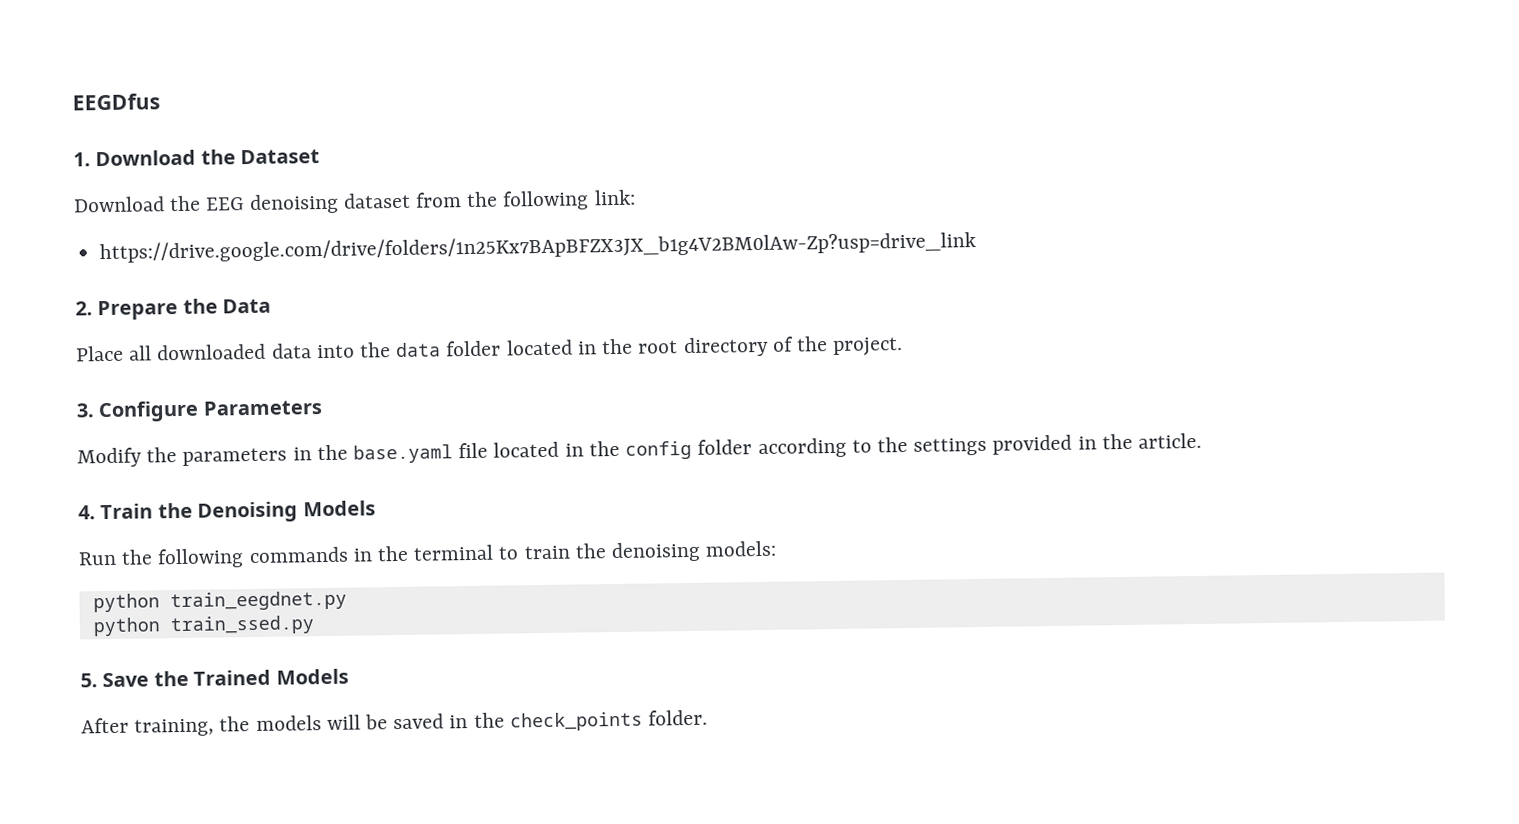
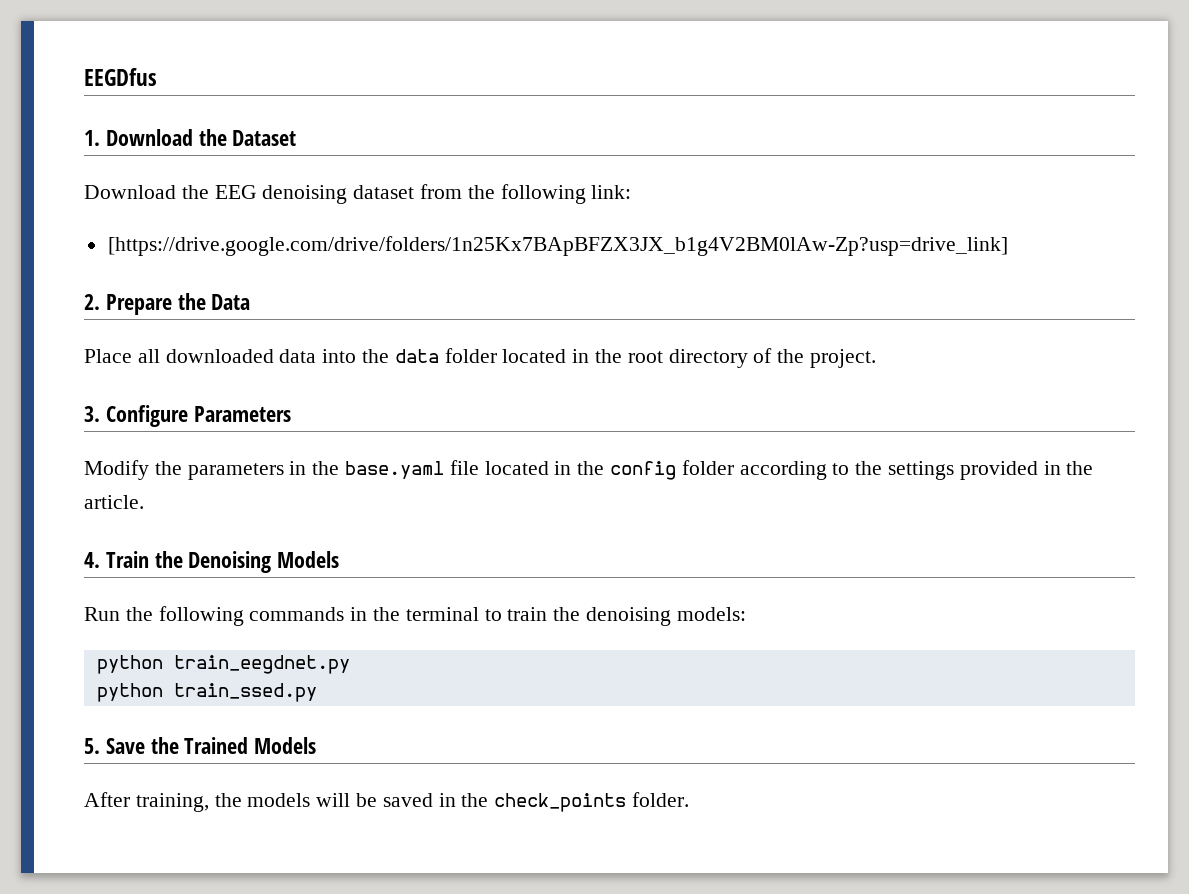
- https://drive.google.com/drive/folders/1n25Kx7BApBFZX3JX_b1g4V2BM0lAw-Zp?usp=drive_link
+ [https://drive.google.com/drive/folders/1n25Kx7BApBFZX3JX_b1g4V2BM0lAw-Zp?usp=drive_link]

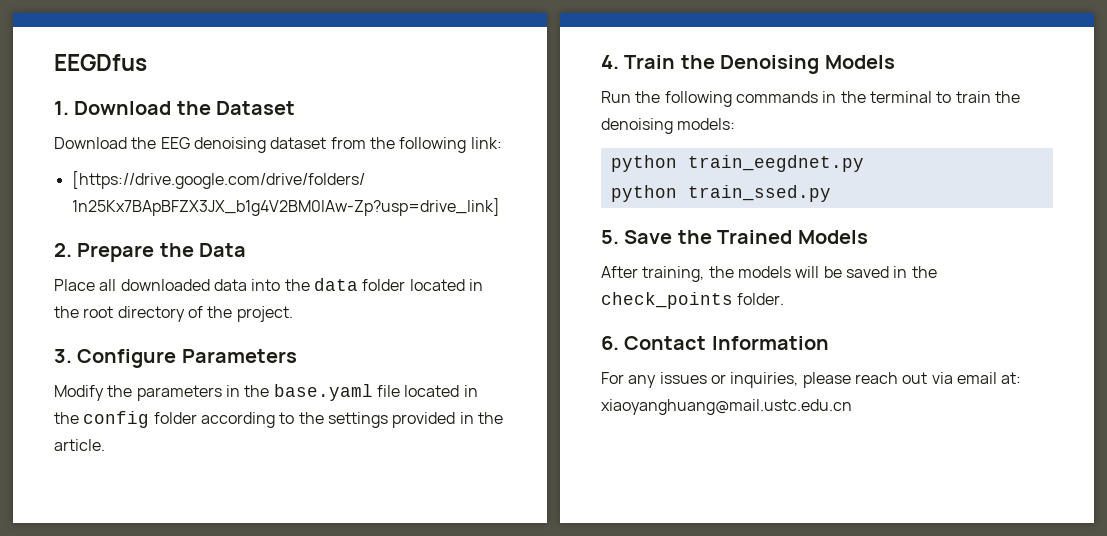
+ 6. Contact Information
+ For any issues or inquiries, please reach out via email at: xiaoyanghuang@mail.ustc.edu.cn

